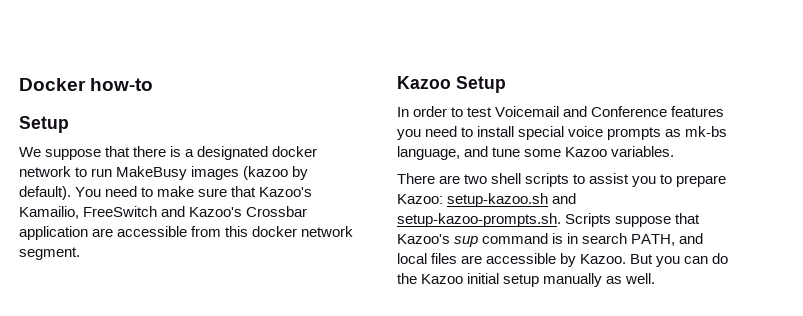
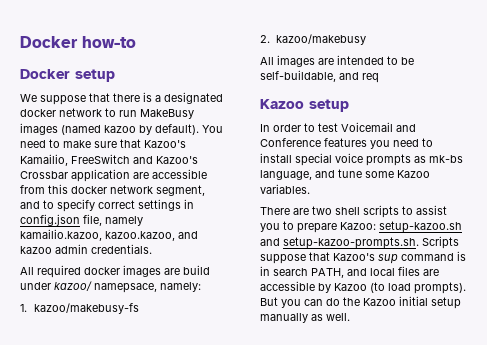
  Docker how-to
- Setup
+ Docker setup
- We suppose that there is a designated docker network to run MakeBusy images (kazoo by default).
+ We suppose that there is a designated docker network to run MakeBusy images (named kazoo by default).
- You need to make sure that Kazoo's Kamailio, FreeSwitch and Kazoo's Crossbar application are accessible from this docker network segment.
- Kazoo Setup
+ You need to make sure that Kazoo's Kamailio, FreeSwitch and Kazoo's Crossbar application are accessible from this docker network segment, and to specify correct settings in config.json file, namely kamailio.kazoo, kazoo.kazoo, and kazoo admin credentials.
+ All required docker images are build under kazoo/ namepsace, namely:
+ 1. kazoo/makebusy-fs
+ 2. kazoo/makebusy
+ All images are intended to be self-buildable, and req
+ Kazoo setup
- There are two shell scripts to assist you to prepare Kazoo: setup-kazoo.sh and setup-kazoo-prompts.sh. Scripts suppose that Kazoo's sup command is in search PATH, and local files are accessible by Kazoo.
+ There are two shell scripts to assist you to prepare Kazoo: setup-kazoo.sh and setup-kazoo-prompts.sh. Scripts suppose that Kazoo's sup command is in search PATH, and local files are accessible by Kazoo (to load prompts).

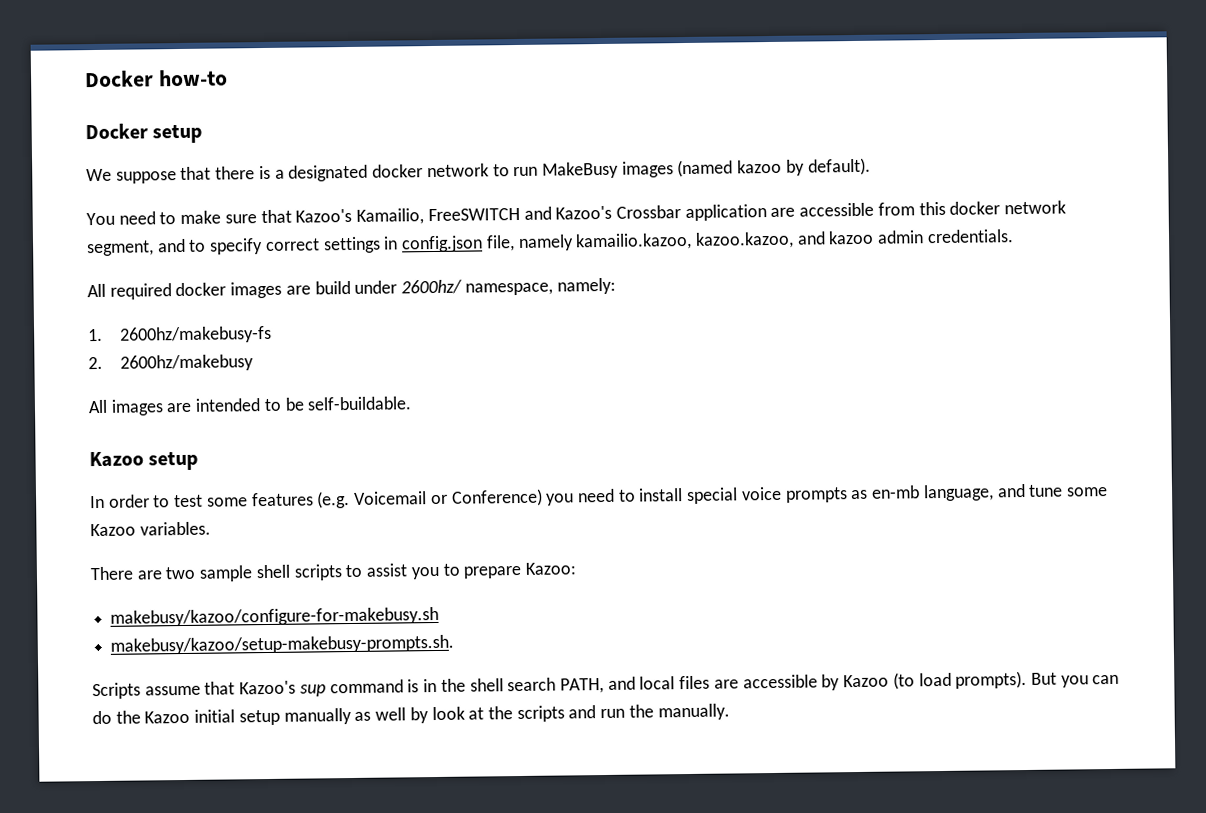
- We suppose that there is a designated docker network to run MakeBusy images (named kazoo by default). You need to make sure that Kazoo's Kamailio, FreeSwitch and Kazoo's Crossbar application are accessible from this docker network segment, and to specify correct settings in config.json file, namely kamailio.kazoo, kazoo.kazoo, and kazoo admin credentials.
+ We suppose that there is a designated docker network to run MakeBusy images (named kazoo by default).
+ You need to make sure that Kazoo's Kamailio, FreeSWITCH and Kazoo's Crossbar application are accessible from this docker network segment, and to specify correct settings in config.json file, namely kamailio.kazoo, kazoo.kazoo, and kazoo admin credentials.
- All required docker images are build under kazoo/ namepsace, namely:
+ All required docker images are build under 2600hz/ namespace, namely:
- 1. kazoo/makebusy-fs
+ 1. 2600hz/makebusy-fs
- 2. kazoo/makebusy
+ 2. 2600hz/makebusy
- All images are intended to be self-buildable, and req
+ All images are intended to be self-buildable.
- In order to test Voicemail and Conference features you need to install special voice prompts as mk-bs language, and tune some Kazoo variables.
+ In order to test some features (e.g. Voicemail or Conference) you need to install special voice prompts as en-mb language, and tune some Kazoo variables.
- There are two shell scripts to assist you to prepare Kazoo: setup-kazoo.sh and setup-kazoo-prompts.sh. Scripts suppose that Kazoo's sup command is in search PATH, and local files are accessible by Kazoo (to load prompts).
+ There are two sample shell scripts to assist you to prepare Kazoo:
+ makebusy/kazoo/configure-for-makebusy.sh
+ makebusy/kazoo/setup-makebusy-prompts.sh.
+ Scripts assume that Kazoo's sup command is in the shell search PATH, and local files are accessible by Kazoo (to load prompts).
- But you can do the Kazoo initial setup manually as well.
+ But you can do the Kazoo initial setup manually as well by look at the scripts and run the manually.

